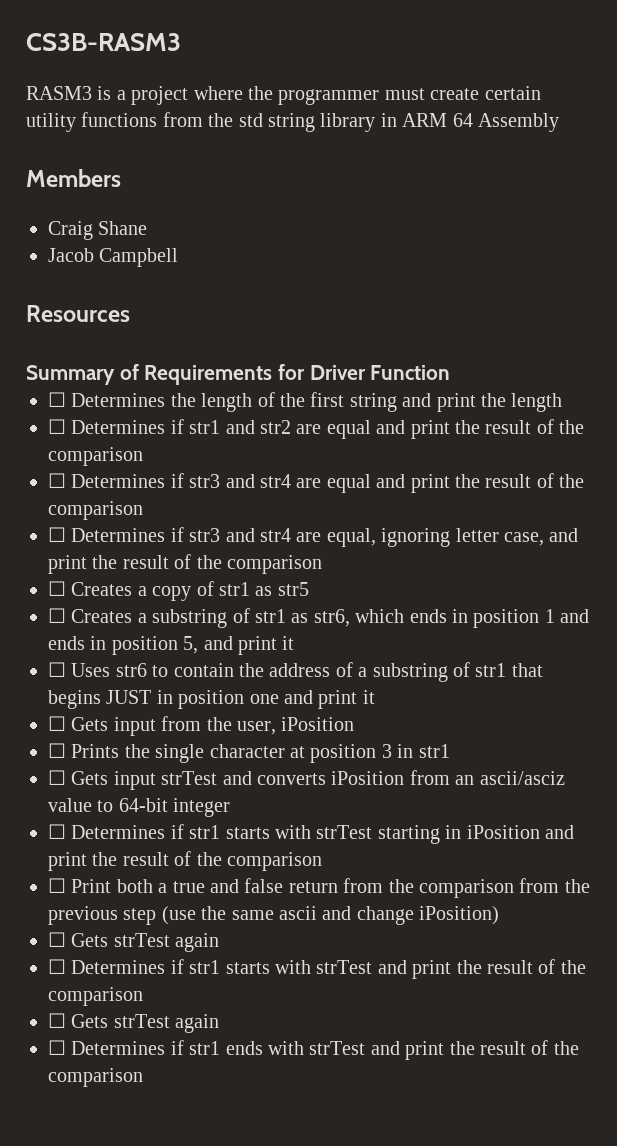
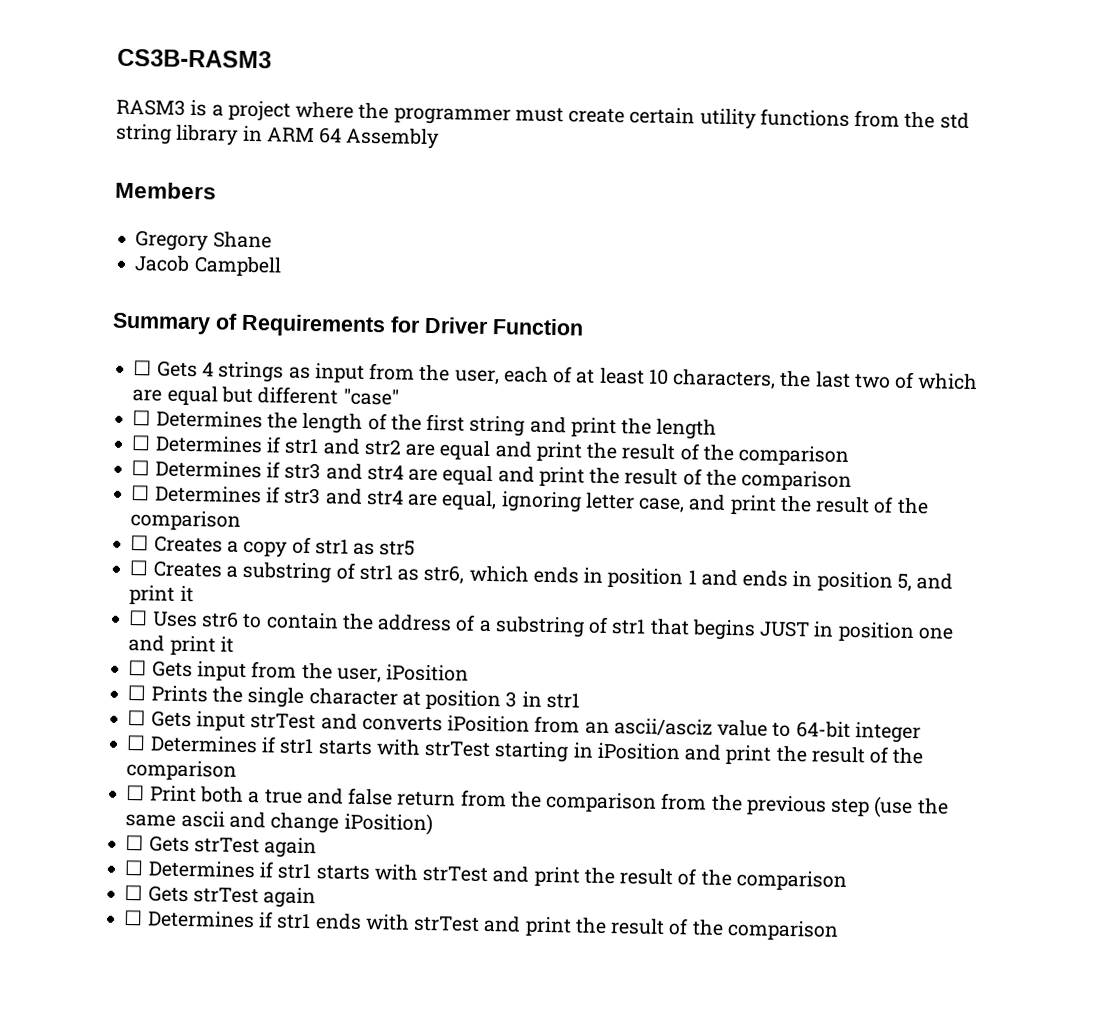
- Craig Shane
+ Gregory Shane
- Resources
+ ☐ Gets 4 strings as input from the user, each of at least 10 characters, the last two of which are equal but different "case"

